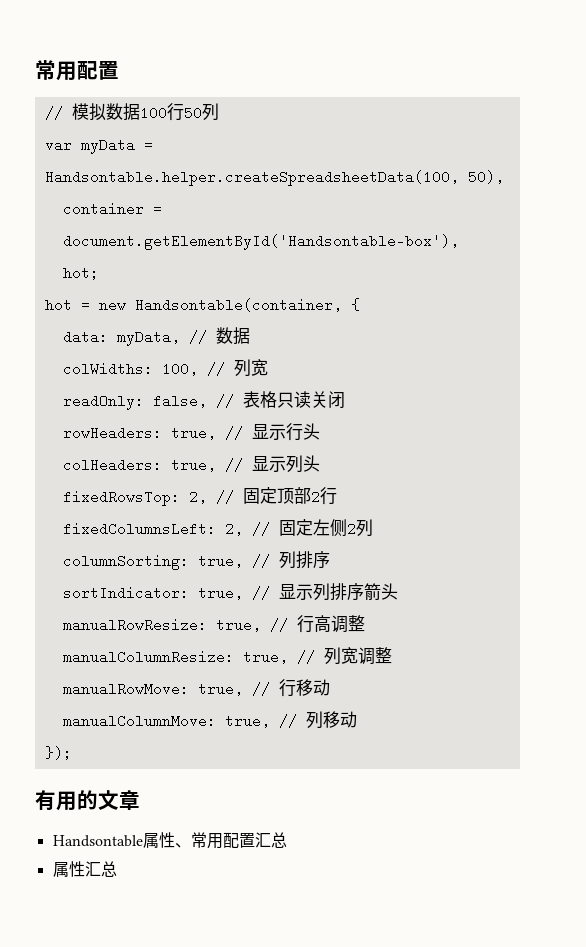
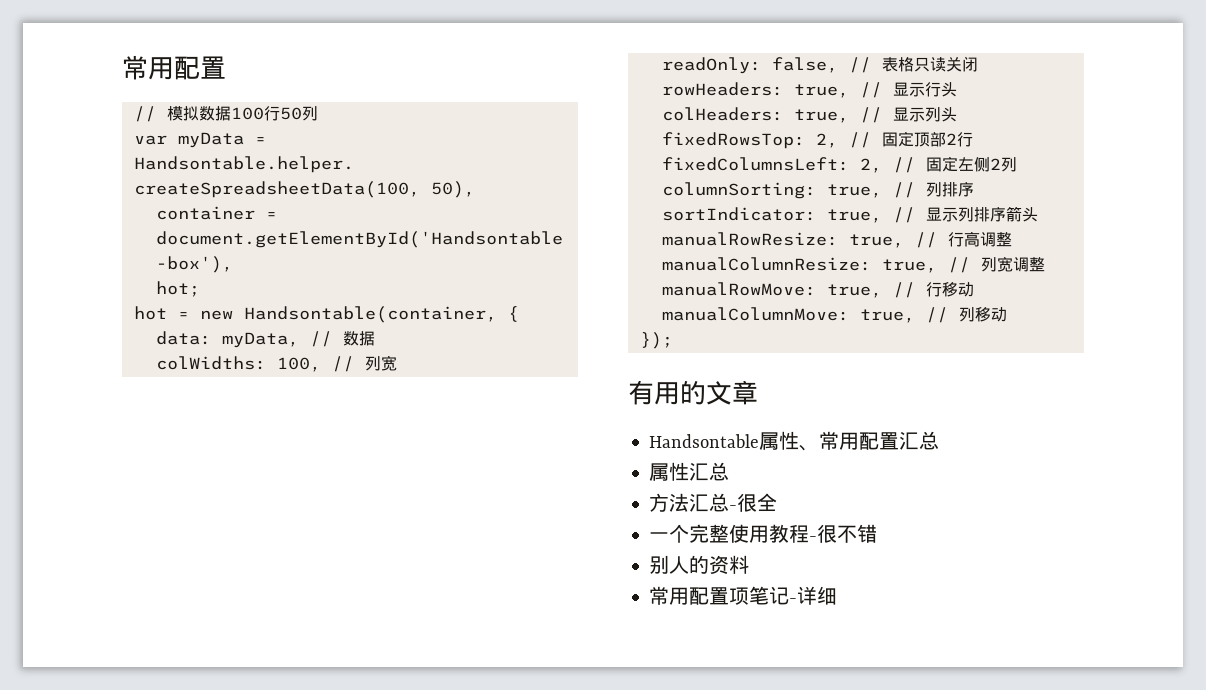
+ 方法汇总-很全
+ 一个完整使用教程-很不错
+ 别人的资料
+ 常用配置项笔记-详细

